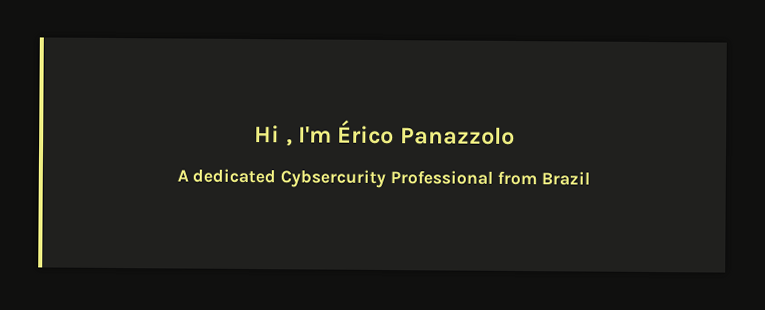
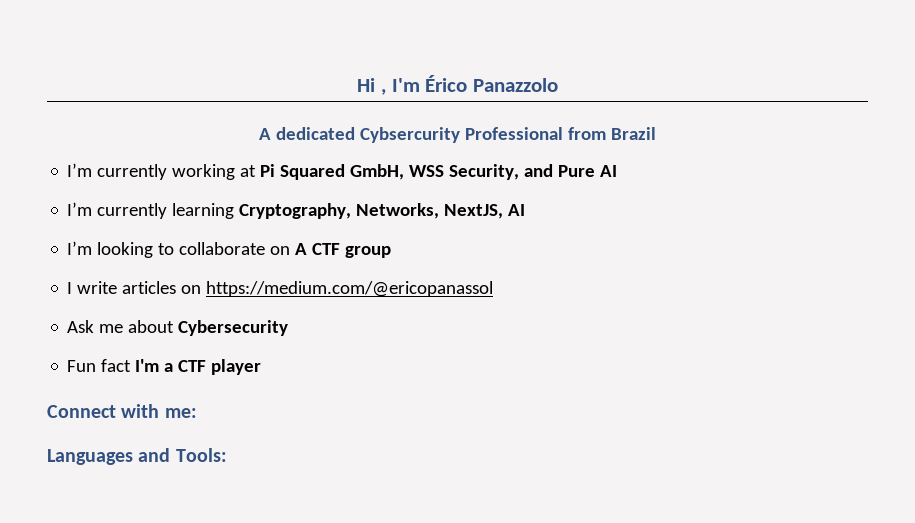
+ I’m currently working at Pi Squared GmbH, WSS Security, and Pure AI
+ I’m currently learning Cryptography, Networks, NextJS, AI
+ I’m looking to collaborate on A CTF group
+ I write articles on https://medium.com/@ericopanassol
+ Ask me about Cybersecurity
+ Fun fact I'm a CTF player
+ Connect with me:
+ Languages and Tools:

